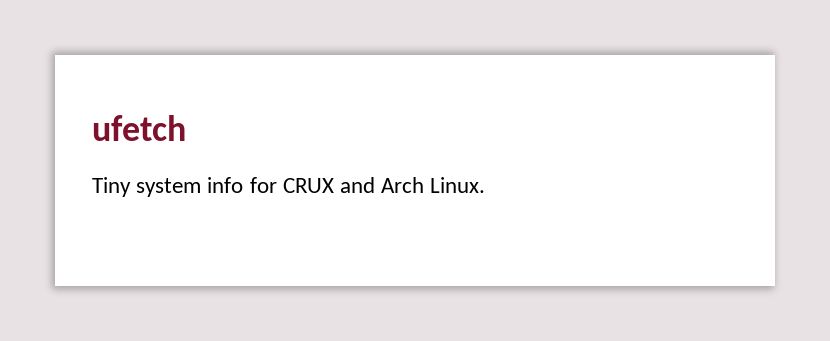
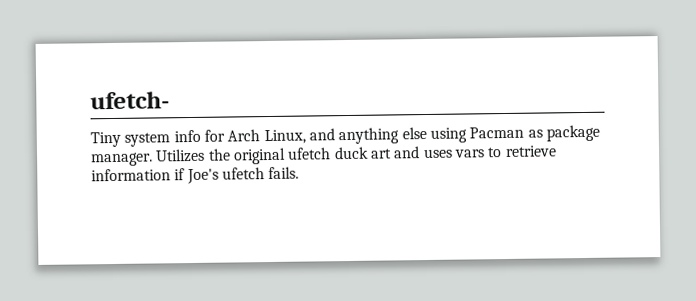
- ufetch
+ ufetch-
- Tiny system info for CRUX and Arch Linux.
+ Tiny system info for Arch Linux, and anything else using Pacman as package manager. Utilizes the original ufetch duck art and uses vars to retrieve information if Joe's ufetch fails.

